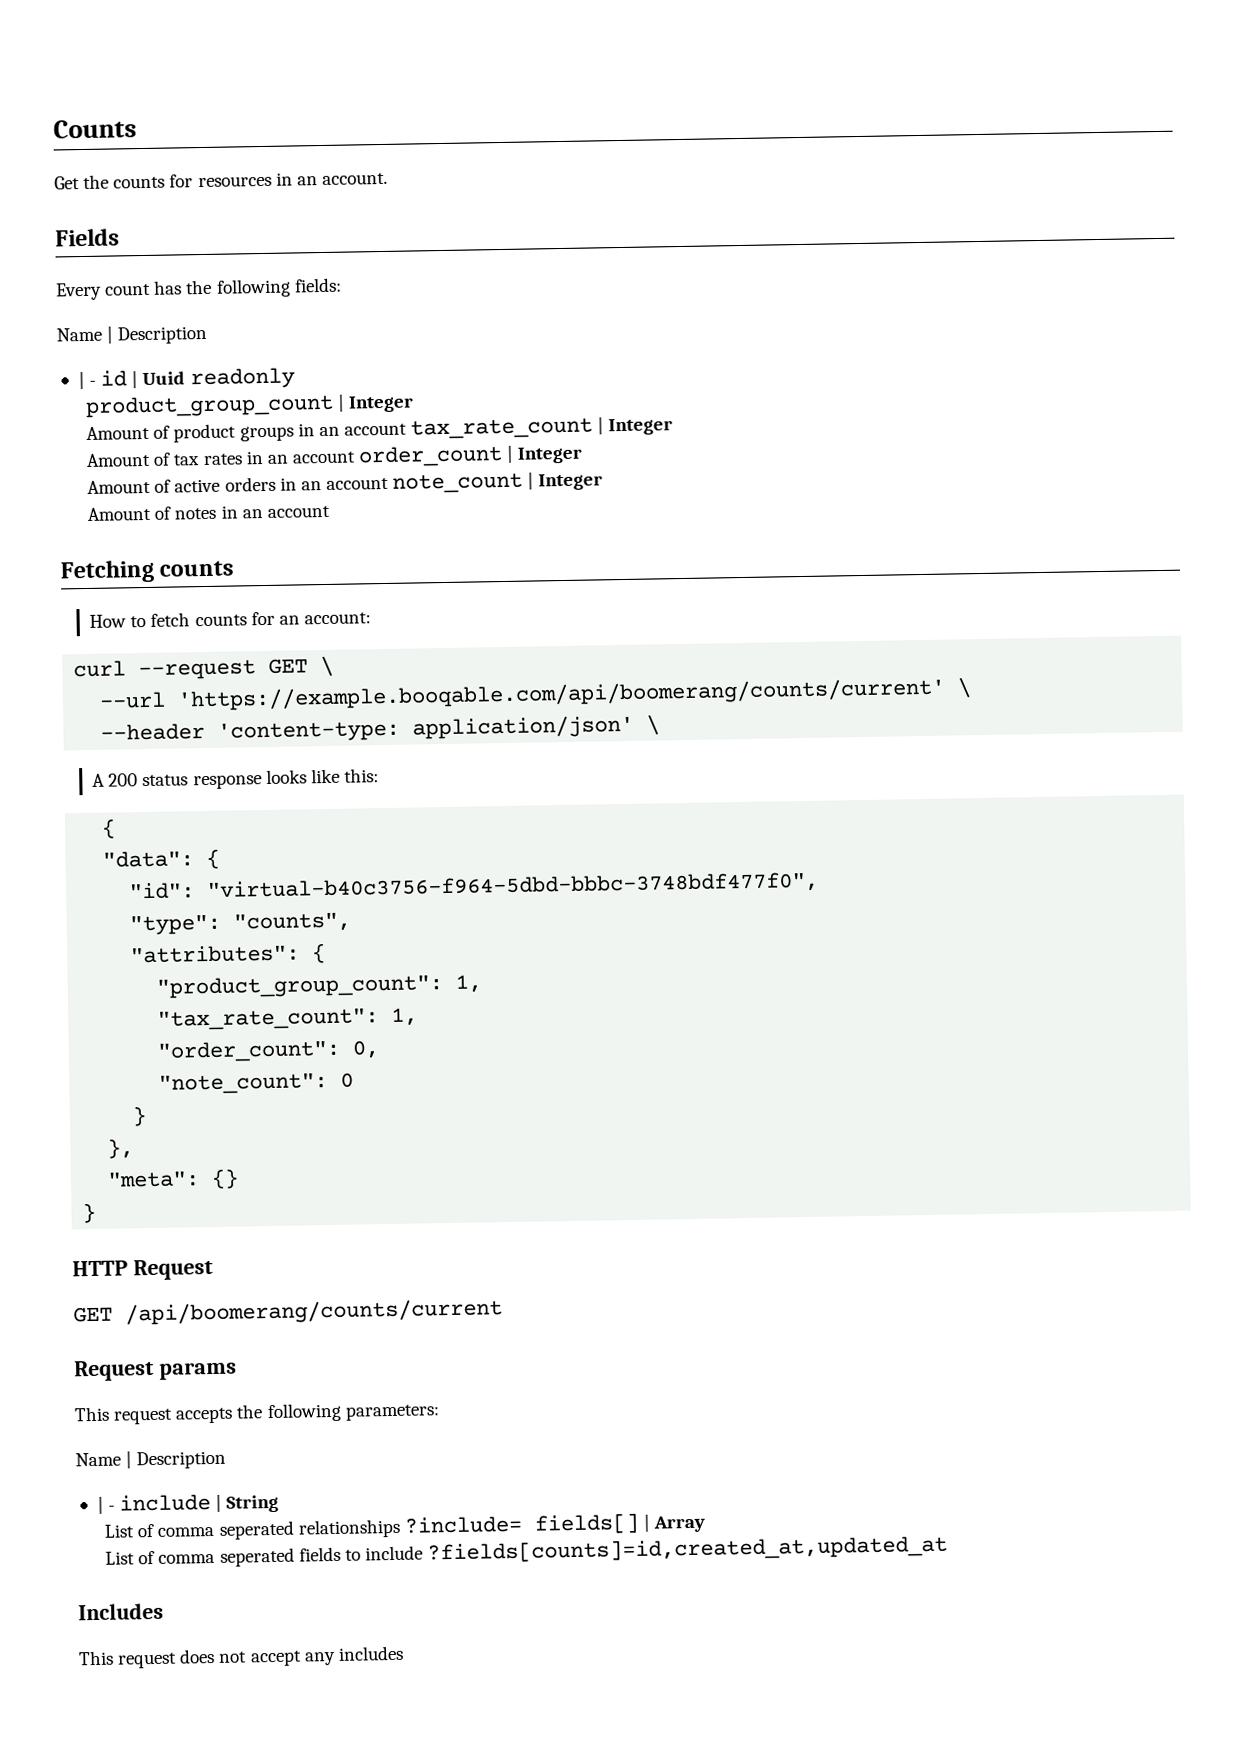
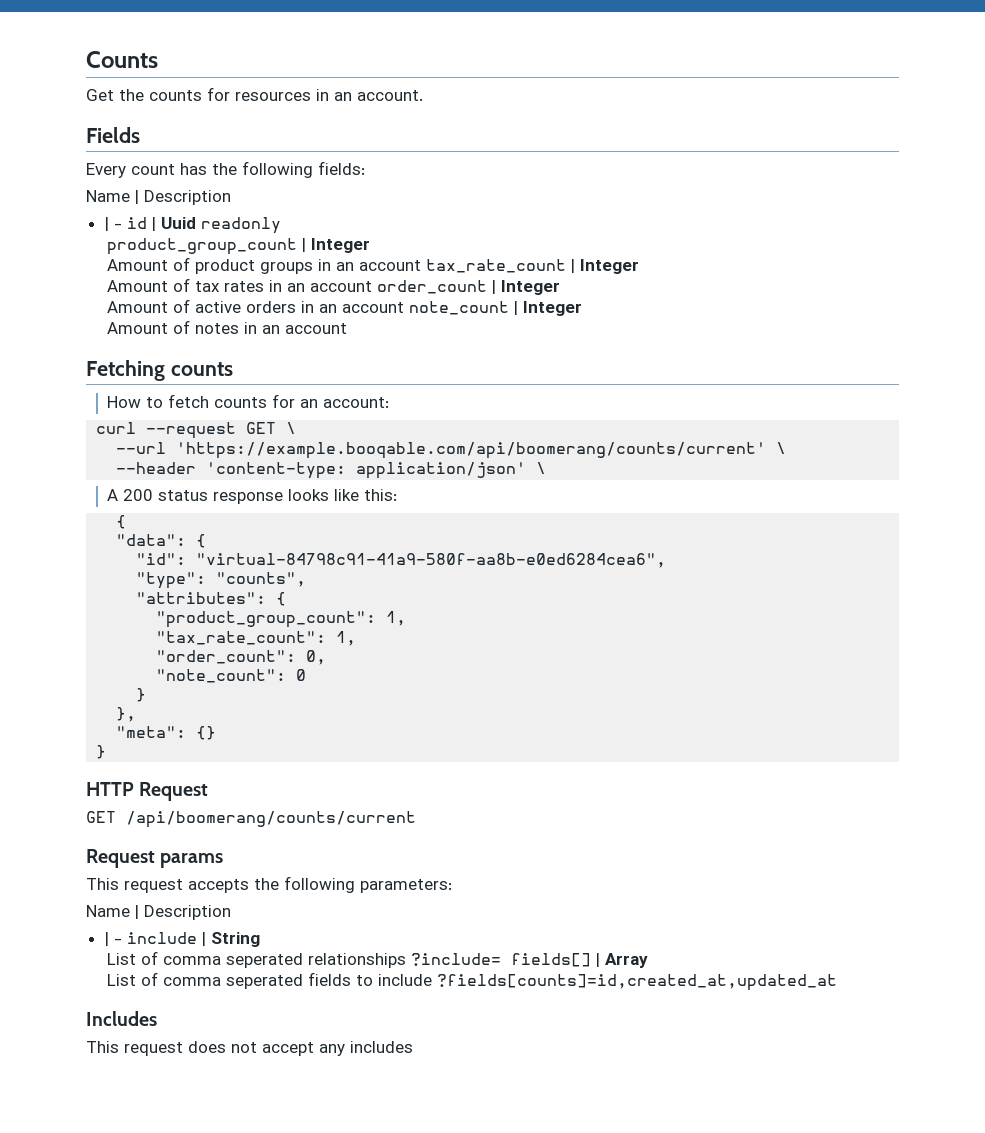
- "id": "virtual-b40c3756-f964-5dbd-bbbc-3748bdf477f0",
+ "id": "virtual-84798c91-41a9-580f-aa8b-e0ed6284cea6",

